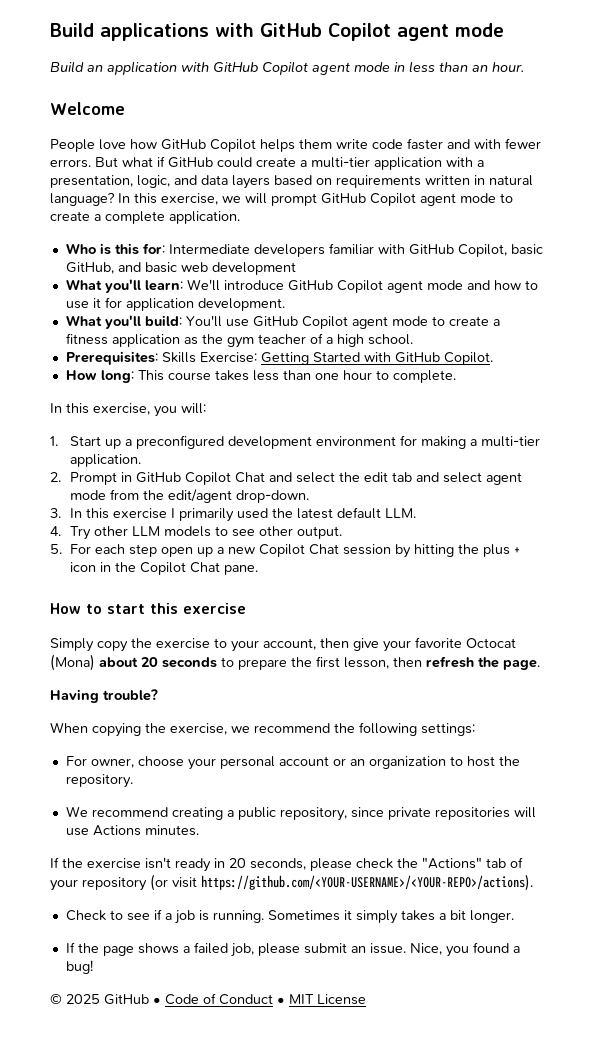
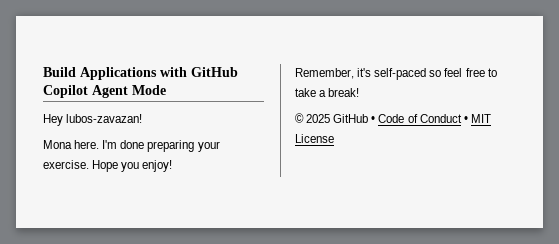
- Build applications with GitHub Copilot agent mode
- Build an application with GitHub Copilot agent mode in less than an hour.
- Welcome
- People love how GitHub Copilot helps them write code faster and with fewer errors. But what if GitHub could create a multi-tier application with a presentation, logic, and data layers based on requirements written in natural language? In this exercise, we will prompt GitHub Copilot agent mode to create a complete application.
- Who is this for: Intermediate developers familiar with GitHub Copilot, basic GitHub, and basic web development
- What you'll learn: We'll introduce GitHub Copilot agent mode and how to use it for application development.
- What you'll build: You'll use GitHub Copilot agent mode to create a fitness application as the gym teacher of a high school.
- Prerequisites: Skills Exercise: Getting Started with GitHub Copilot.
- How long: This course takes less than one hour to complete.
- In this exercise, you will:
- 1. Start up a preconfigured development environment for making a multi-tier application.
- 2. Prompt in GitHub Copilot Chat and select the edit tab and select agent mode from the edit/agent drop-down.
- 3. In this exercise I primarily used the latest default LLM.
- 4. Try other LLM models to see other output.
- 5. For each step open up a new Copilot Chat session by hitting the plus + icon in the Copilot Chat pane.
- How to start this exercise
- Simply copy the exercise to your account, then give your favorite Octocat (Mona) about 20 seconds to prepare the first lesson, then refresh the page.
- Having trouble?
- When copying the exercise, we recommend the following settings:
- For owner, choose your personal account or an organization to host the repository.
- We recommend creating a public repository, since private repositories will use Actions minutes.
- If the exercise isn't ready in 20 seconds, please check the "Actions" tab of your repository (or visit https://github.com/<YOUR-USERNAME>/<YOUR-REPO>/actions).
- Check to see if a job is running. Sometimes it simply takes a bit longer.
- If the page shows a failed job, please submit an issue. Nice, you found a bug!
+ Build Applications with GitHub Copilot Agent Mode
+ Hey lubos-zavazan!
+ Mona here. I'm done preparing your exercise. Hope you enjoy!
+ Remember, it's self-paced so feel free to take a break!

